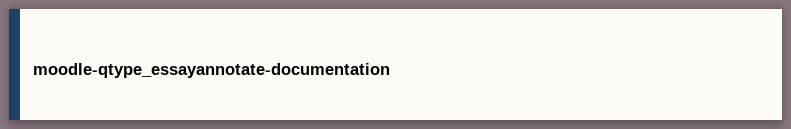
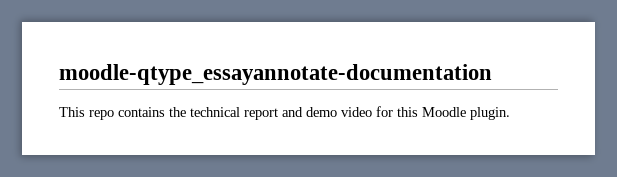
+ This repo contains the technical report and demo video for this Moodle plugin.

